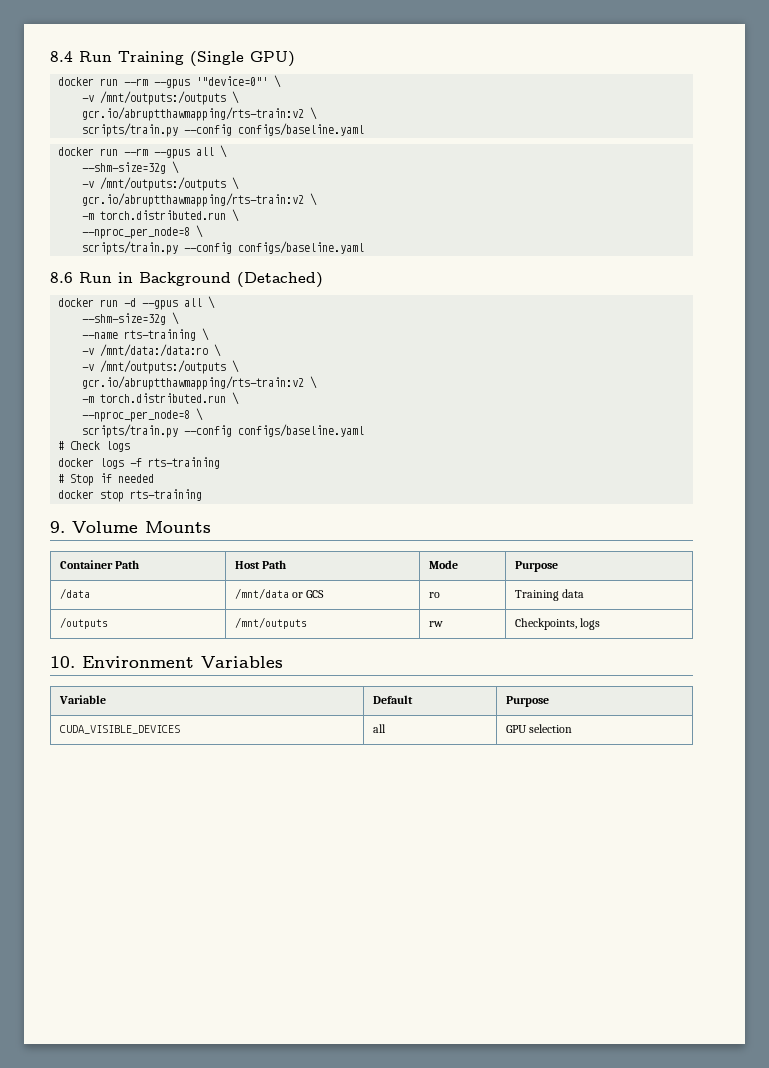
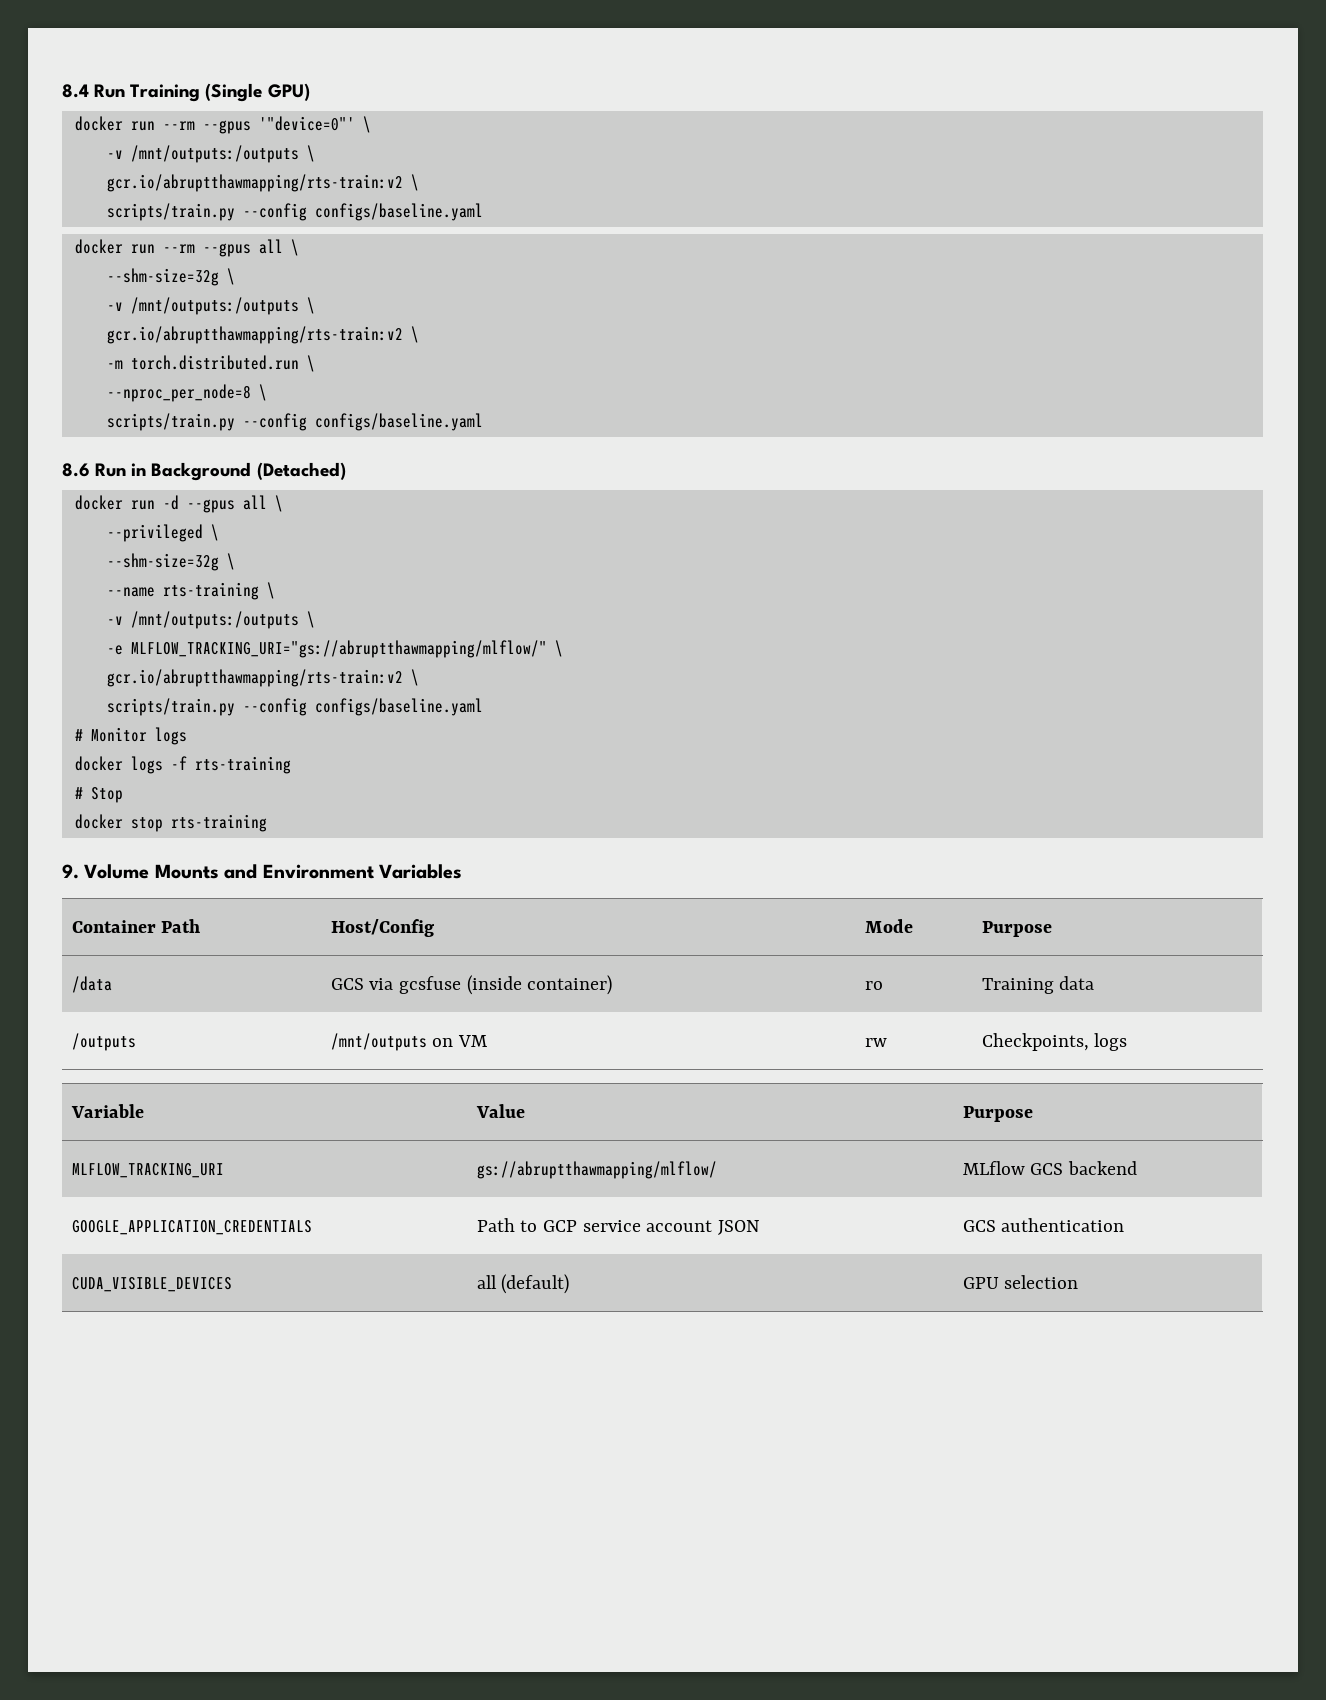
+ --privileged \
  --name rts-training \
- -v /mnt/data:/data:ro \
  -v /mnt/outputs:/outputs \
+ -e MLFLOW_TRACKING_URI="gs://abruptthawmapping/mlflow/" \
  gcr.io/abruptthawmapping/rts-train:v2 \
- -m torch.distributed.run \
- --nproc_per_node=8 \
- # Check logs
+ # Monitor logs
- # Stop if needed
+ # Stop
- 9. Volume Mounts
+ 9. Volume Mounts and Environment Variables
- Container Path | Host Path | Mode | Purpose
+ Container Path | Host/Config | Mode | Purpose
- /data | /mnt/data or GCS | ro | Training data
+ /data | GCS via gcsfuse (inside container) | ro | Training data
- /outputs | /mnt/outputs | rw | Checkpoints, logs
+ /outputs | /mnt/outputs on VM | rw | Checkpoints, logs
- 10. Environment Variables
- Variable | Default | Purpose
+ Variable | Value | Purpose
+ MLFLOW_TRACKING_URI | gs://abruptthawmapping/mlflow/ | MLflow GCS backend
+ GOOGLE_APPLICATION_CREDENTIALS | Path to GCP service account JSON | GCS authentication
- CUDA_VISIBLE_DEVICES | all | GPU selection
+ CUDA_VISIBLE_DEVICES | all (default) | GPU selection

